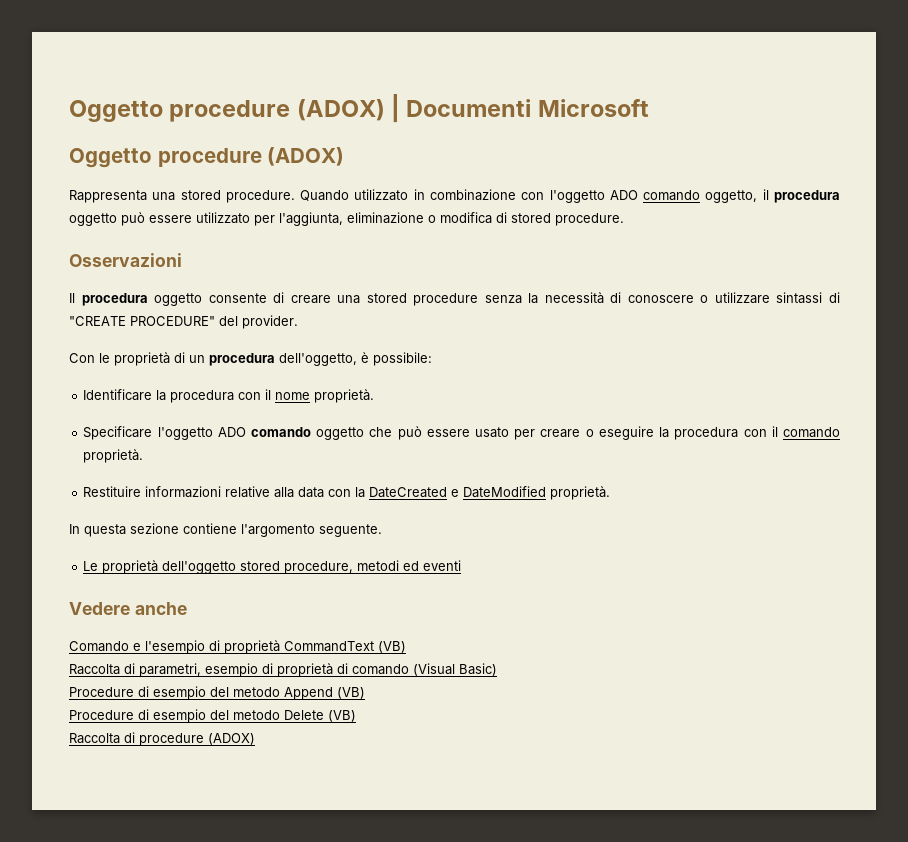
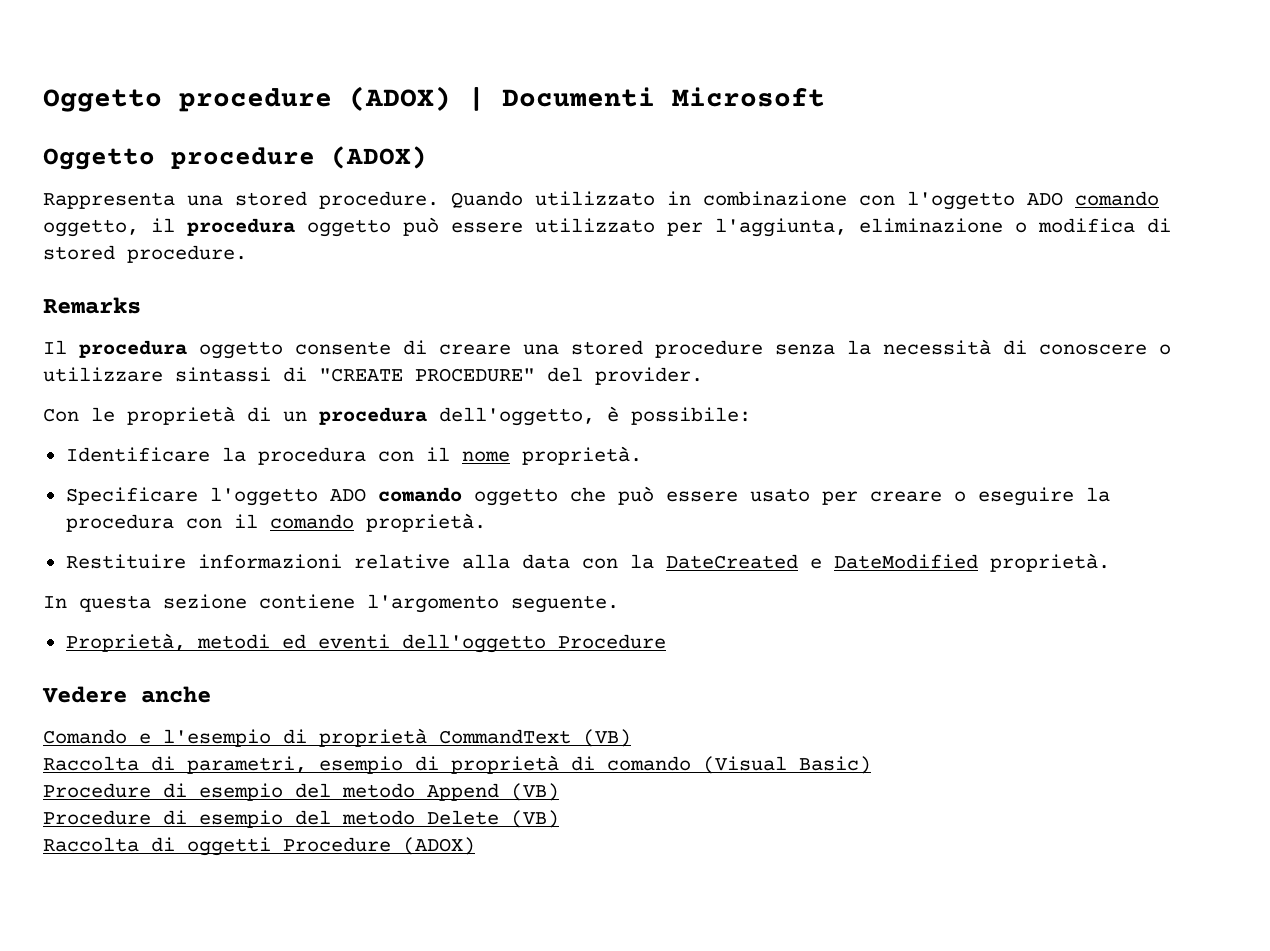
- Osservazioni
+ Remarks
- Le proprietà dell'oggetto stored procedure, metodi ed eventi
+ Proprietà, metodi ed eventi dell'oggetto Procedure
- Raccolta di procedure (ADOX)
+ Raccolta di oggetti Procedure (ADOX)

